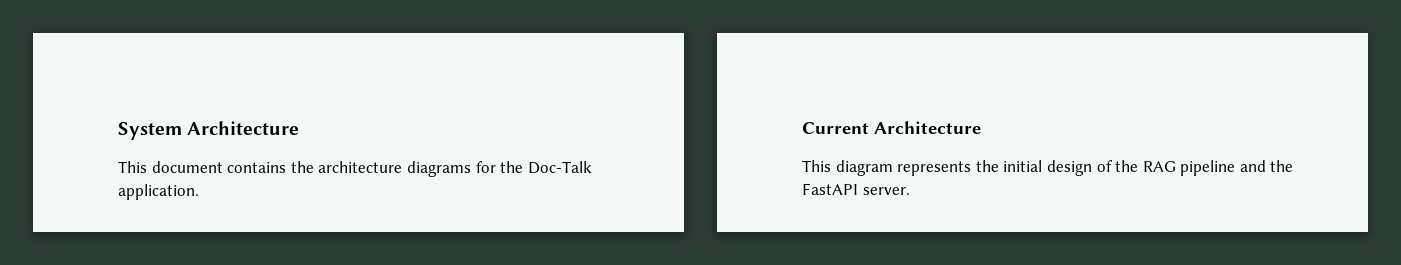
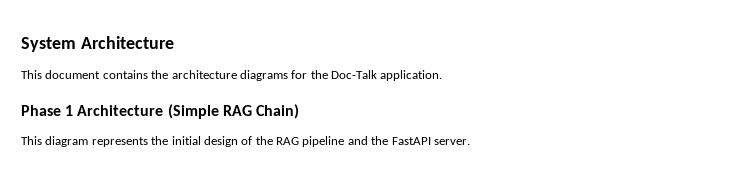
- Current Architecture
+ Phase 1 Architecture (Simple RAG Chain)

